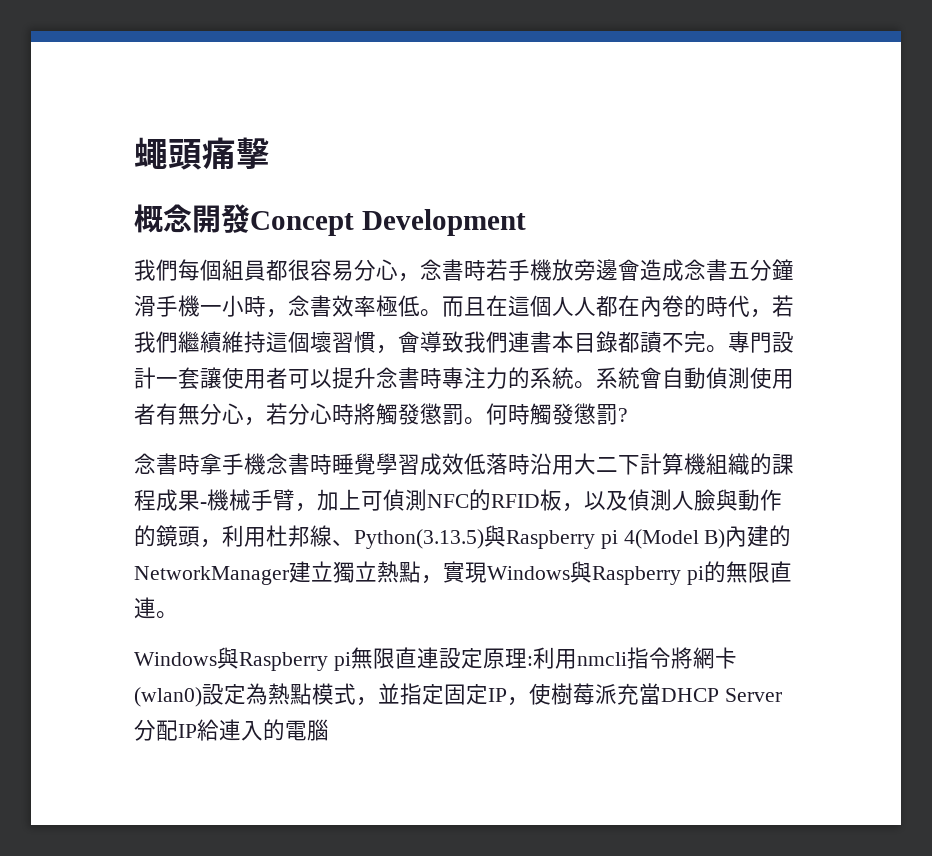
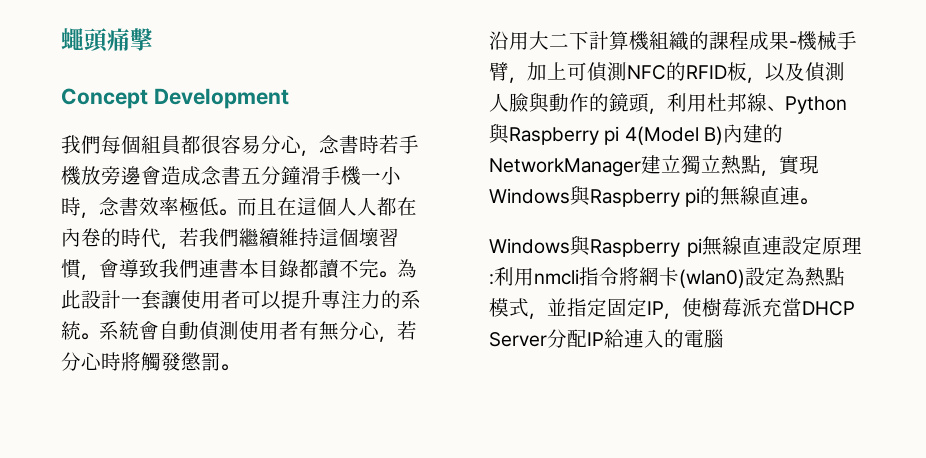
- 概念開發Concept Development
+ Concept Development
- 專門設計一套讓使用者可以提升念書時專注力的系統。
+ 為此設計一套讓使用者可以提升專注力的系統。
- 系統會自動偵測使用者有無分心，若分心時將觸發懲罰。何時觸發懲罰?
- 念書時拿手機念書時睡覺學習成效低落時沿用大二下計算機組織的課程成果-機械手臂，加上可偵測NFC的RFID板，以及偵測人臉與動作的鏡頭，利用杜邦線、Python(3.13.5)與Raspberry pi 4(Model B)內建的NetworkManager建立獨立熱點，實現Windows與Raspberry pi的無限直連。
+ 系統會自動偵測使用者有無分心，若分心時將觸發懲罰。
+ 沿用大二下計算機組織的課程成果-機械手臂，加上可偵測NFC的RFID板，以及偵測人臉與動作的鏡頭，利用杜邦線、Python與Raspberry pi 4(Model B)內建的NetworkManager建立獨立熱點，實現Windows與Raspberry pi的無線直連。
- Windows與Raspberry pi無限直連設定原理:利用nmcli指令將網卡(wlan0)設定為熱點模式，並指定固定IP，使樹莓派充當DHCP Server分配IP給連入的電腦
+ Windows與Raspberry pi無線直連設定原理:利用nmcli指令將網卡(wlan0)設定為熱點模式，並指定固定IP，使樹莓派充當DHCP Server分配IP給連入的電腦

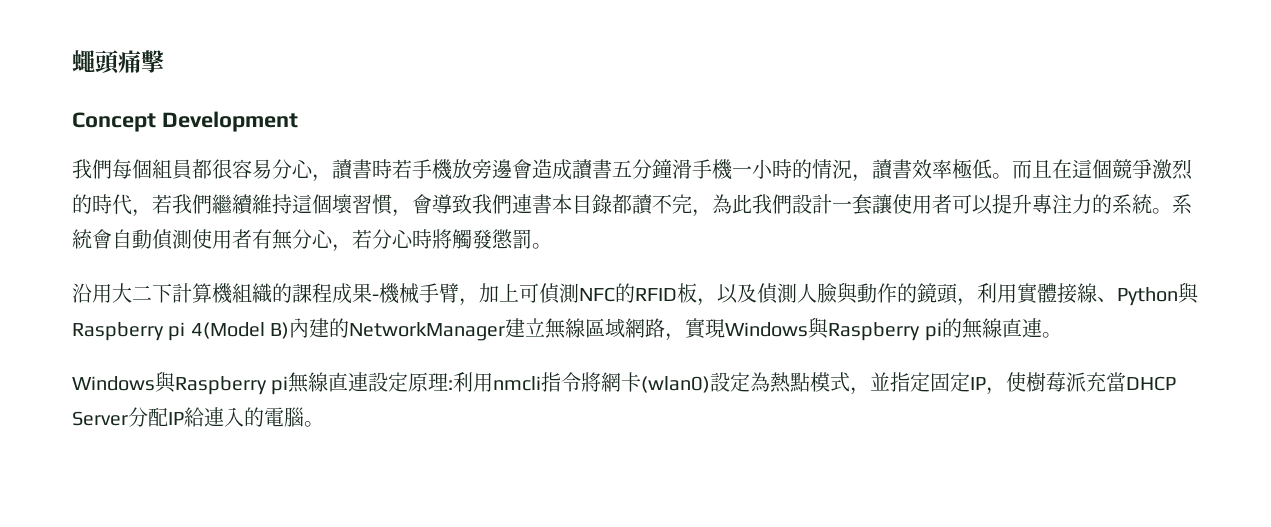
- 我們每個組員都很容易分心，念書時若手機放旁邊會造成念書五分鐘滑手機一小時，念書效率極低。
+ 我們每個組員都很容易分心，讀書時若手機放旁邊會造成讀書五分鐘滑手機一小時的情況，讀書效率極低。
- 而且在這個人人都在內卷的時代，若我們繼續維持這個壞習慣，會導致我們連書本目錄都讀不完。為此設計一套讓使用者可以提升專注力的系統。
+ 而且在這個競爭激烈的時代，若我們繼續維持這個壞習慣，會導致我們連書本目錄都讀不完，為此我們設計一套讓使用者可以提升專注力的系統。
- 沿用大二下計算機組織的課程成果-機械手臂，加上可偵測NFC的RFID板，以及偵測人臉與動作的鏡頭，利用杜邦線、Python與Raspberry pi 4(Model B)內建的NetworkManager建立獨立熱點，實現Windows與Raspberry pi的無線直連。
+ 沿用大二下計算機組織的課程成果-機械手臂，加上可偵測NFC的RFID板，以及偵測人臉與動作的鏡頭，利用實體接線、Python與Raspberry pi 4(Model B)內建的NetworkManager建立無線區域網路，實現Windows與Raspberry pi的無線直連。
- Windows與Raspberry pi無線直連設定原理:利用nmcli指令將網卡(wlan0)設定為熱點模式，並指定固定IP，使樹莓派充當DHCP Server分配IP給連入的電腦
+ Windows與Raspberry pi無線直連設定原理:利用nmcli指令將網卡(wlan0)設定為熱點模式，並指定固定IP，使樹莓派充當DHCP Server分配IP給連入的電腦。

